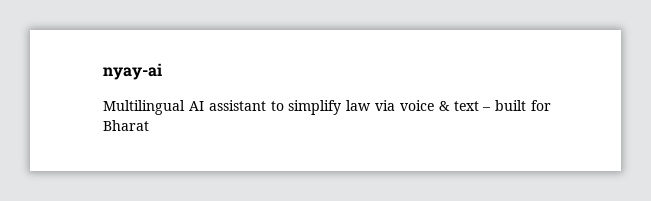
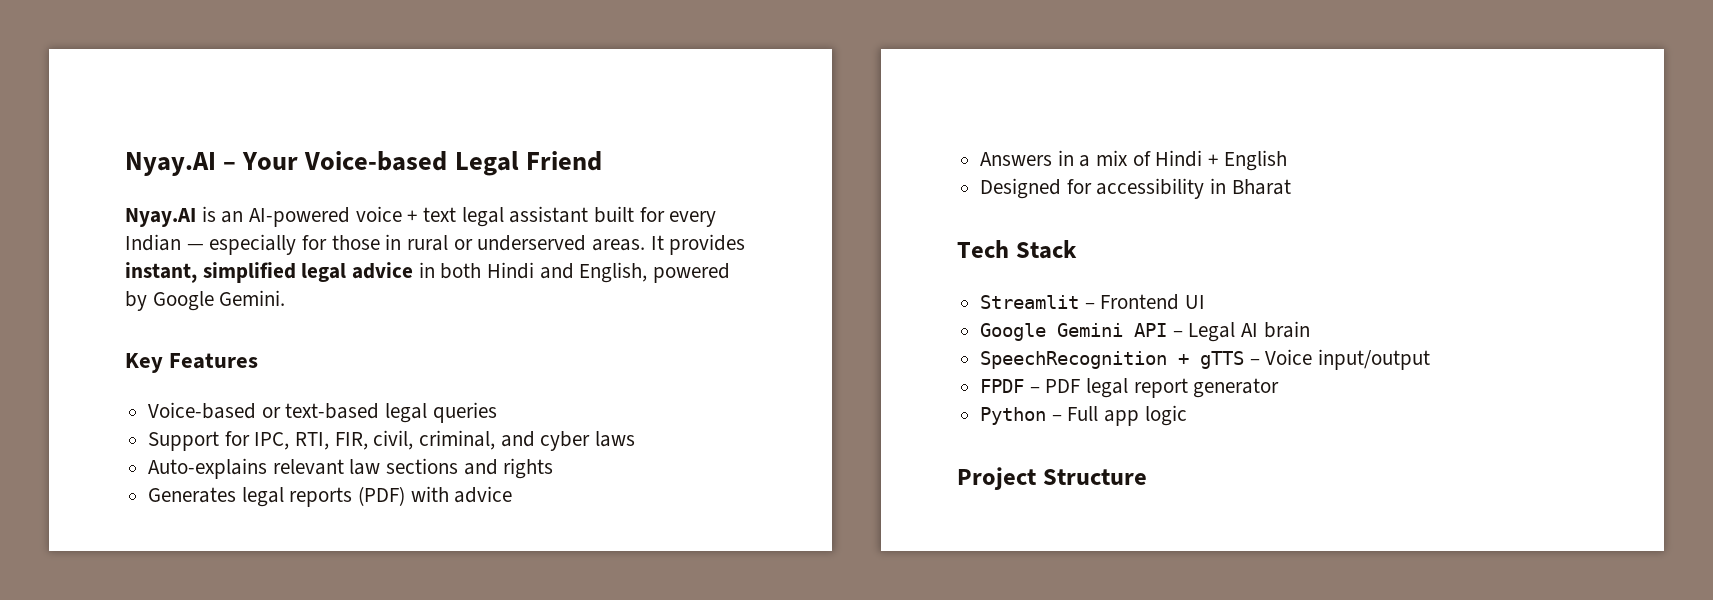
- nyay-ai
- Multilingual AI assistant to simplify law via voice & text – built for Bharat
+ Nyay.AI – Your Voice-based Legal Friend
+ Nyay.AI is an AI-powered voice + text legal assistant built for every Indian — especially for those in rural or underserved areas. It provides instant, simplified legal advice in both Hindi and English, powered by Google Gemini.
+ Key Features
+ Voice-based or text-based legal queries
+ Support for IPC, RTI, FIR, civil, criminal, and cyber laws
+ Auto-explains relevant law sections and rights
+ Generates legal reports (PDF) with advice
+ Answers in a mix of Hindi + English
+ Designed for accessibility in Bharat
+ Tech Stack
+ Streamlit – Frontend UI
+ Google Gemini API – Legal AI brain
+ SpeechRecognition + gTTS – Voice input/output
+ FPDF – PDF legal report generator
+ Python – Full app logic
+ Project Structure

